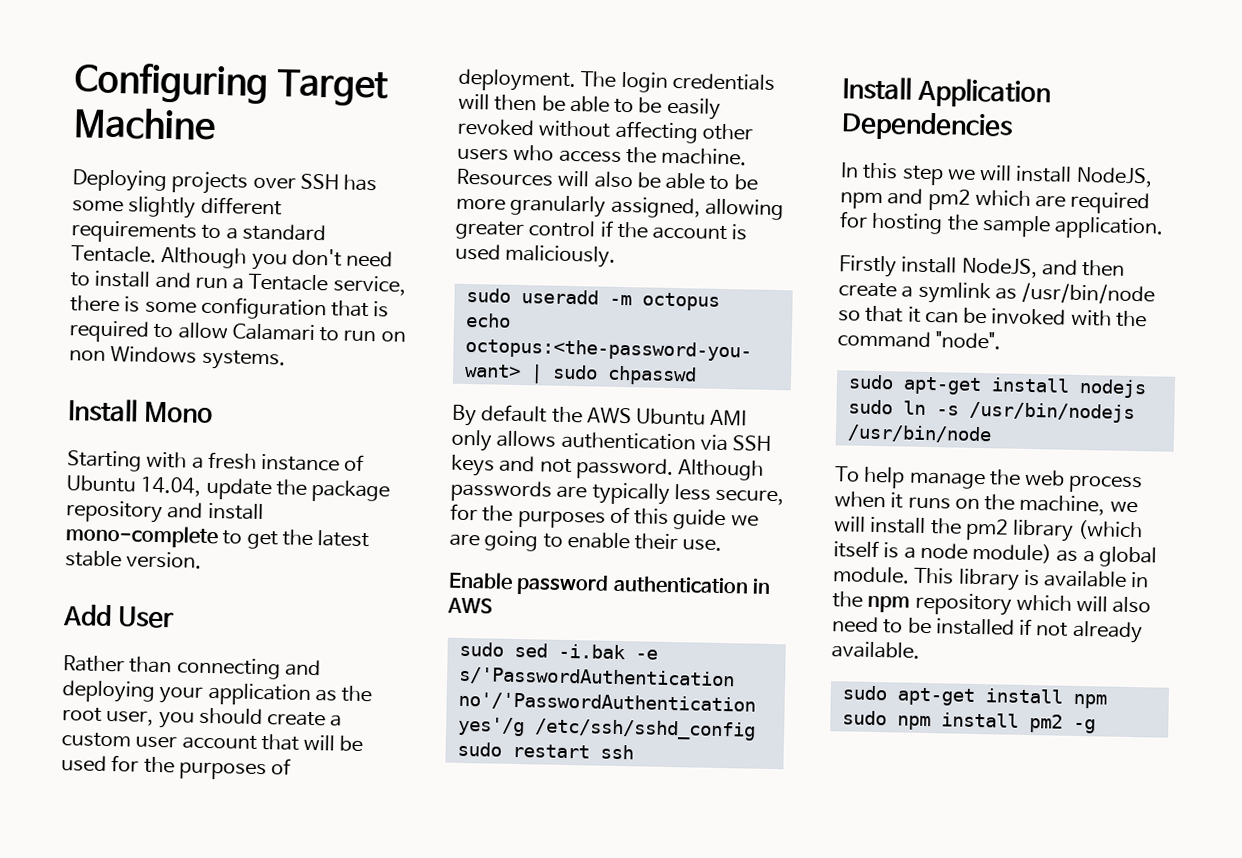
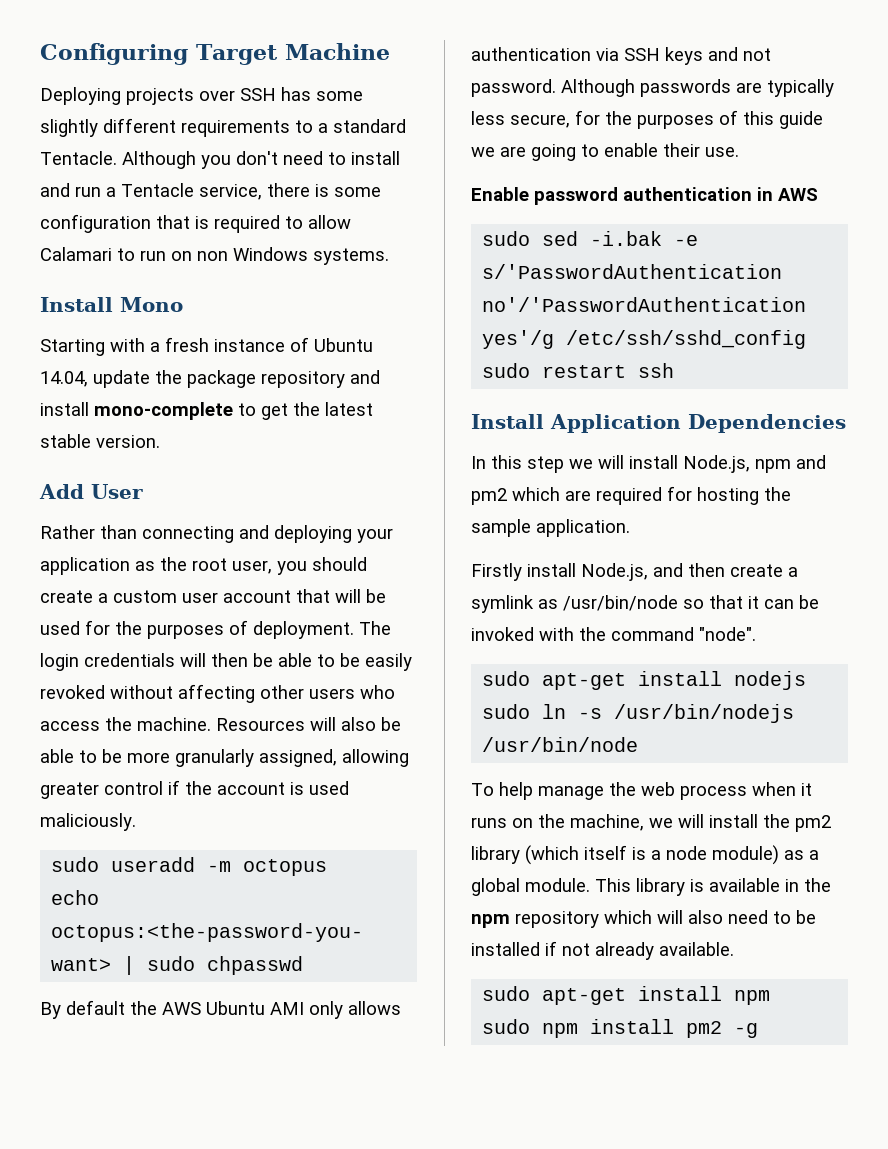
- In this step we will install NodeJS, npm and pm2 which are required for hosting the sample application.
+ In this step we will install Node.js, npm and pm2 which are required for hosting the sample application.
- Firstly install NodeJS, and then create a symlink as /usr/bin/node so that it can be invoked with the command "node".
+ Firstly install Node.js, and then create a symlink as /usr/bin/node so that it can be invoked with the command "node".

